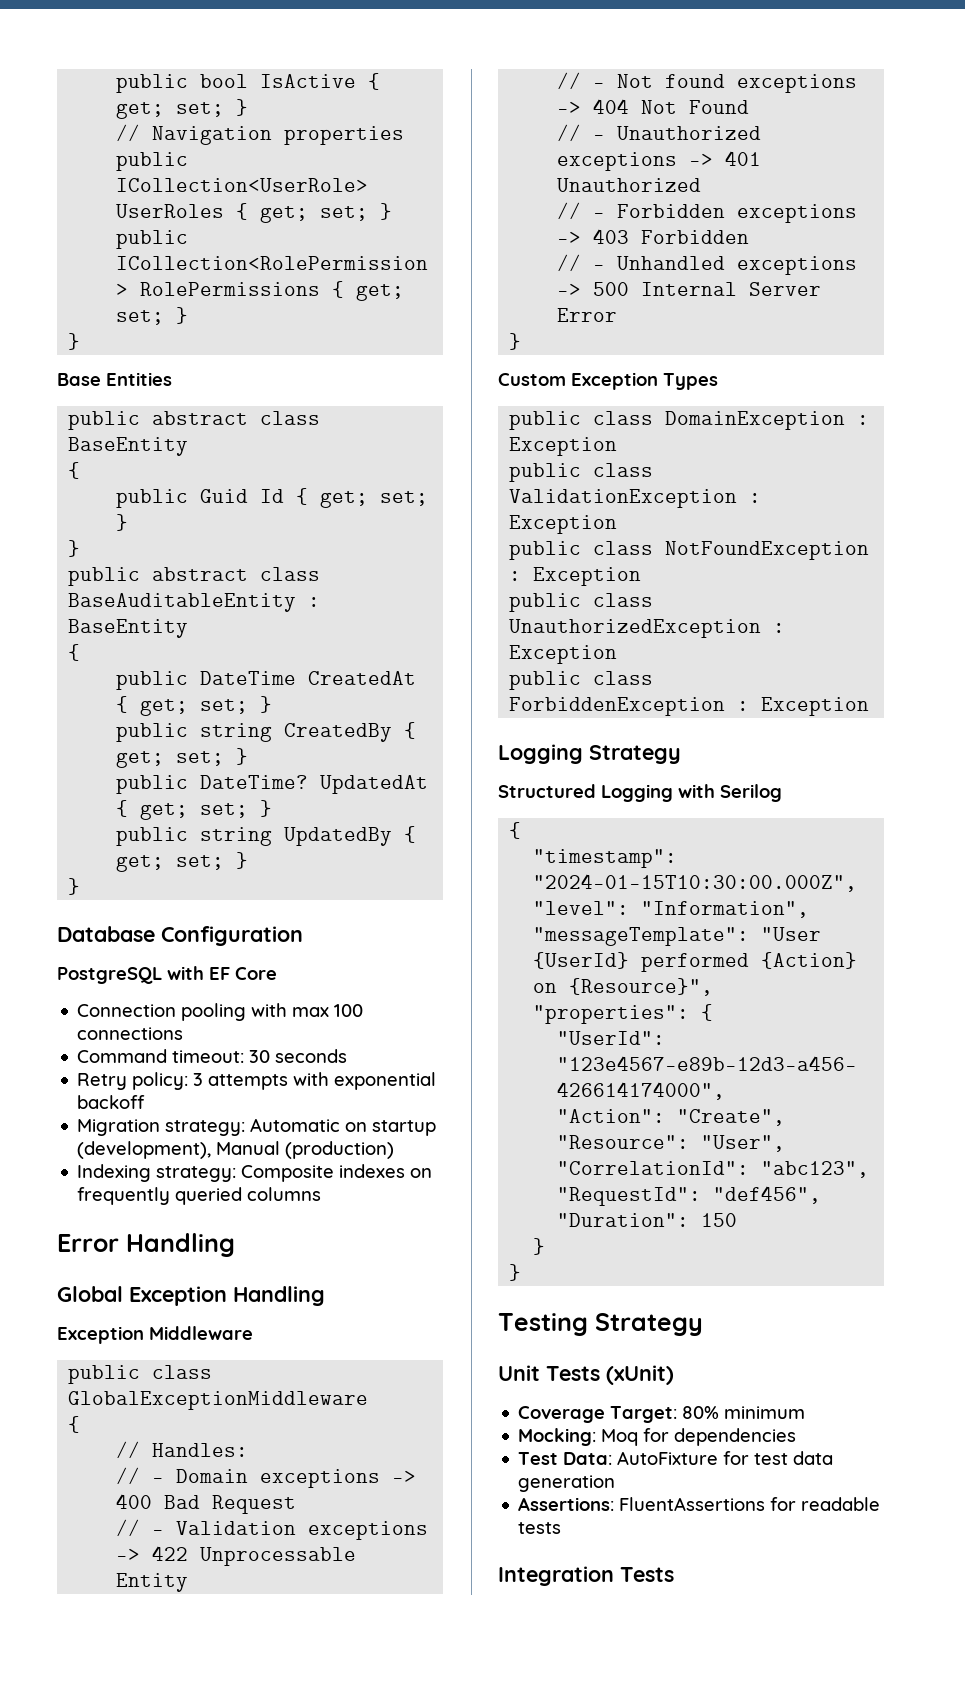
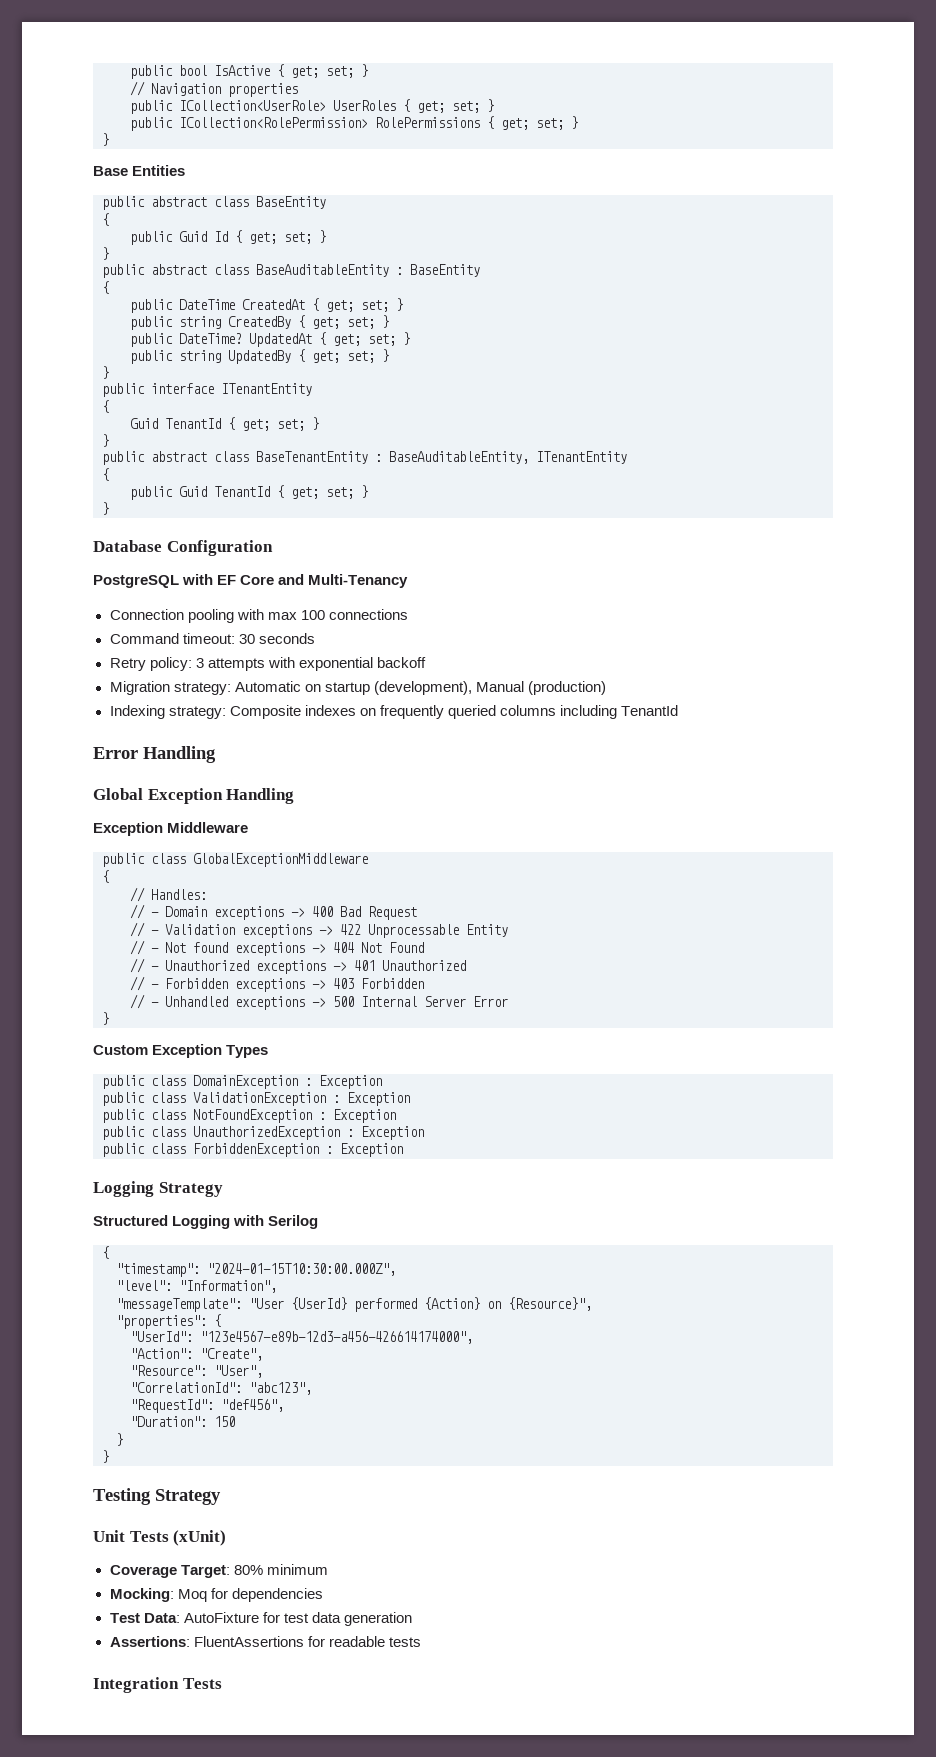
+ public interface ITenantEntity
+ {
+ Guid TenantId { get; set; }
+ }
+ public abstract class BaseTenantEntity : BaseAuditableEntity, ITenantEntity
+ {
+ public Guid TenantId { get; set; }
+ }
- PostgreSQL with EF Core
+ PostgreSQL with EF Core and Multi-Tenancy
- Indexing strategy: Composite indexes on frequently queried columns
+ Indexing strategy: Composite indexes on frequently queried columns including TenantId

